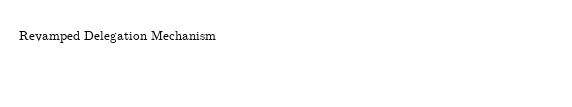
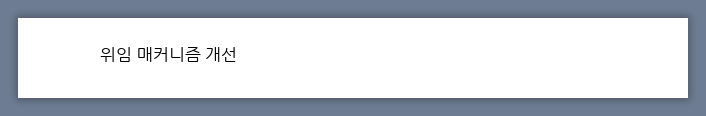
- Revamped Delegation Mechanism
+ 위임 매커니즘 개선

